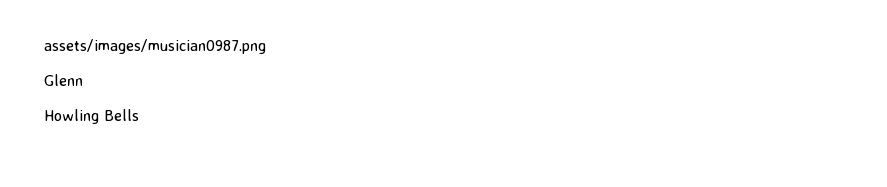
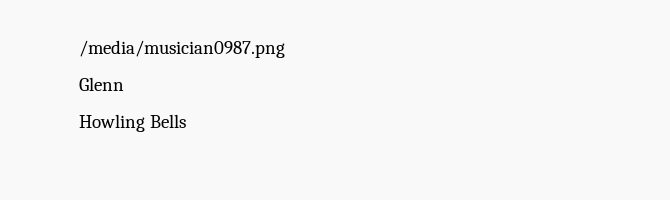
- assets/images/musician0987.png
+ /media/musician0987.png

